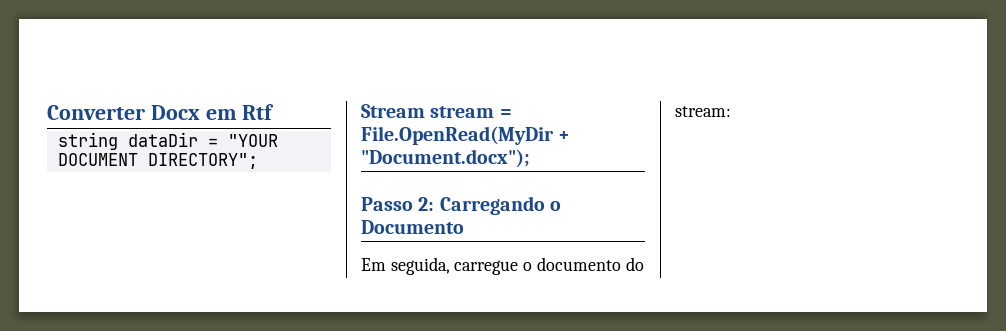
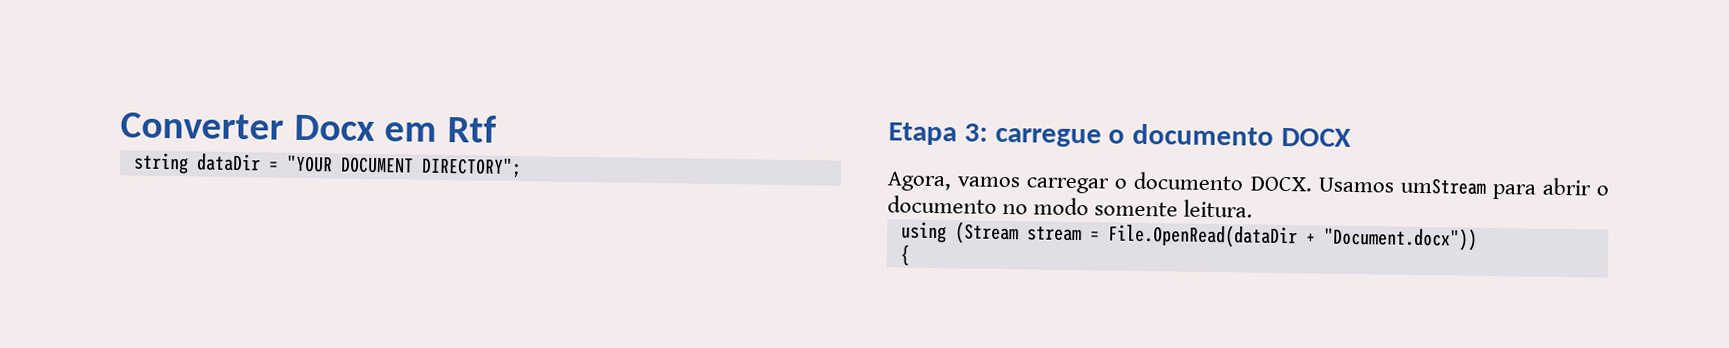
- Stream stream = File.OpenRead(MyDir + "Document.docx");
- Passo 2: Carregando o Documento
- Em seguida, carregue o documento do stream:
+ Etapa 3: carregue o documento DOCX
+ Agora, vamos carregar o documento DOCX. Usamos umStream para abrir o documento no modo somente leitura.
+ using (Stream stream = File.OpenRead(dataDir + "Document.docx"))
+ {

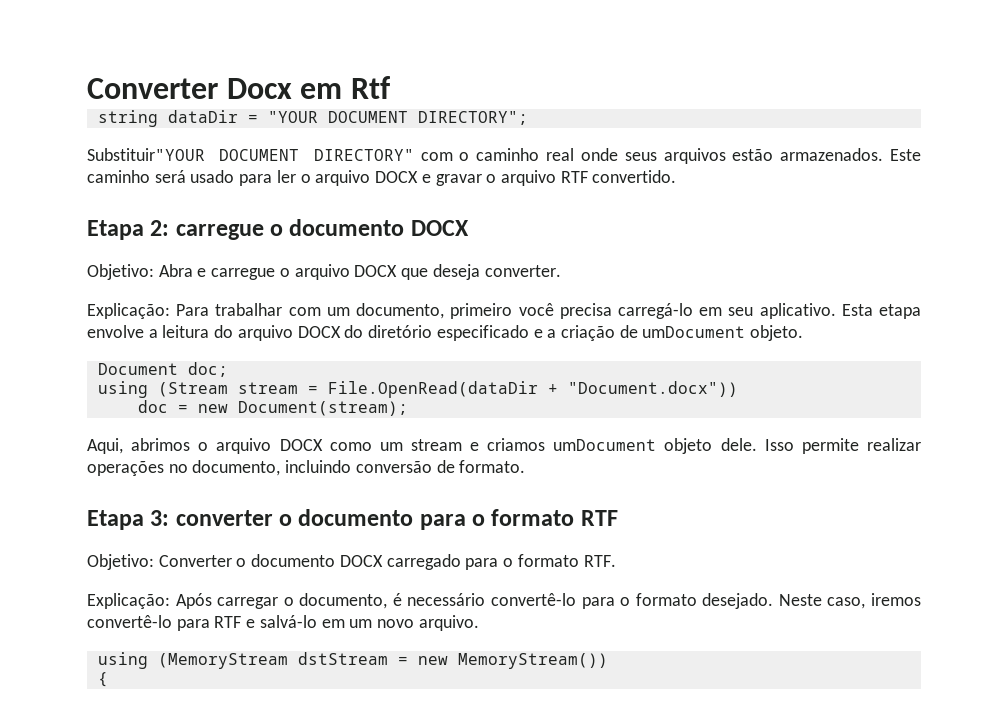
- Etapa 3: carregue o documento DOCX
+ Substituir"YOUR DOCUMENT DIRECTORY" com o caminho real onde seus arquivos estão armazenados. Este caminho será usado para ler o arquivo DOCX e gravar o arquivo RTF convertido.
+ Etapa 2: carregue o documento DOCX
- Agora, vamos carregar o documento DOCX. Usamos umStream para abrir o documento no modo somente leitura.
+ Objetivo: Abra e carregue o arquivo DOCX que deseja converter.
+ Explicação: Para trabalhar com um documento, primeiro você precisa carregá-lo em seu aplicativo. Esta etapa envolve a leitura do arquivo DOCX do diretório especificado e a criação de umDocument objeto.
+ Document doc;
+ doc = new Document(stream);
+ Aqui, abrimos o arquivo DOCX como um stream e criamos umDocument objeto dele. Isso permite realizar operações no documento, incluindo conversão de formato.
+ Etapa 3: converter o documento para o formato RTF
+ Objetivo: Converter o documento DOCX carregado para o formato RTF.
+ Explicação: Após carregar o documento, é necessário convertê-lo para o formato desejado. Neste caso, iremos convertê-lo para RTF e salvá-lo em um novo arquivo.
+ using (MemoryStream dstStream = new MemoryStream())

